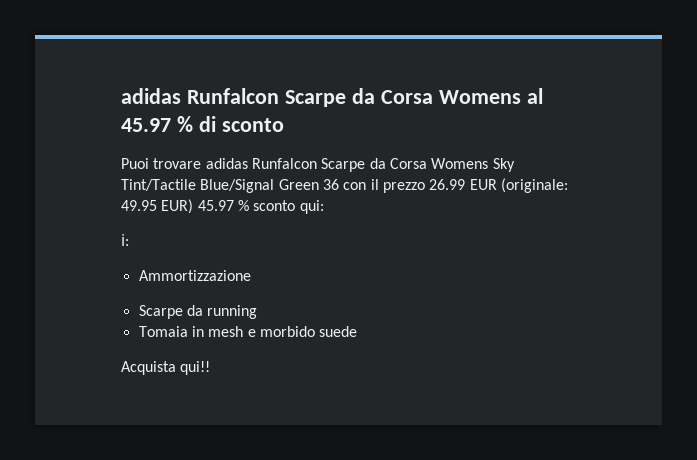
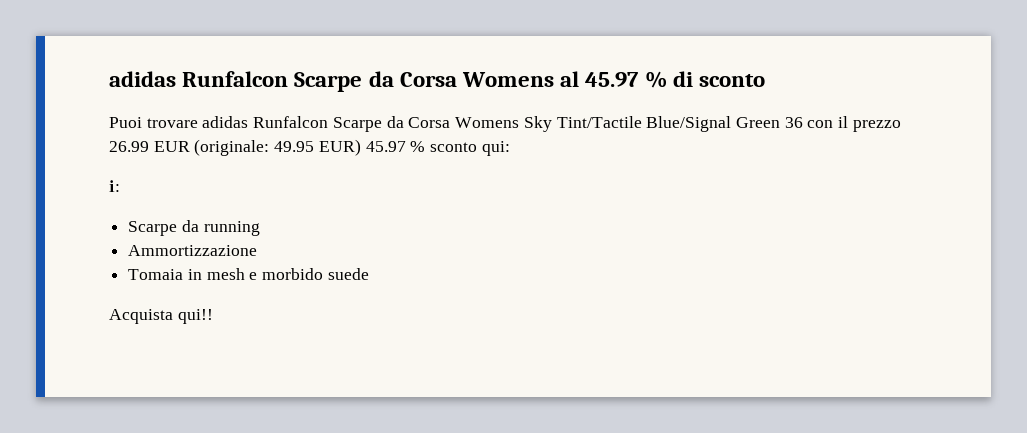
- Ammortizzazione
+ Ammortizzazione

